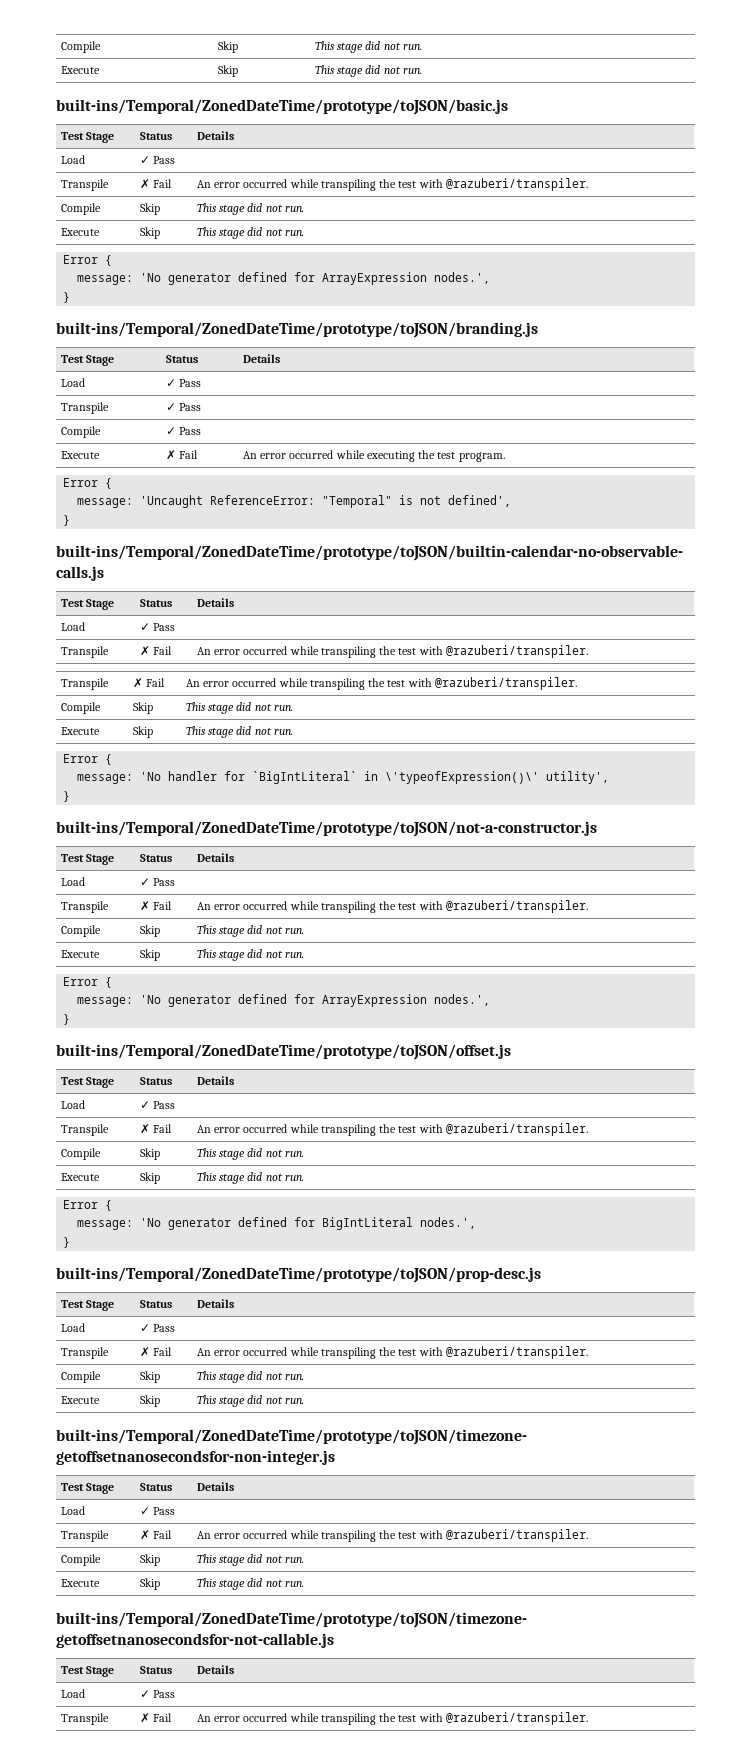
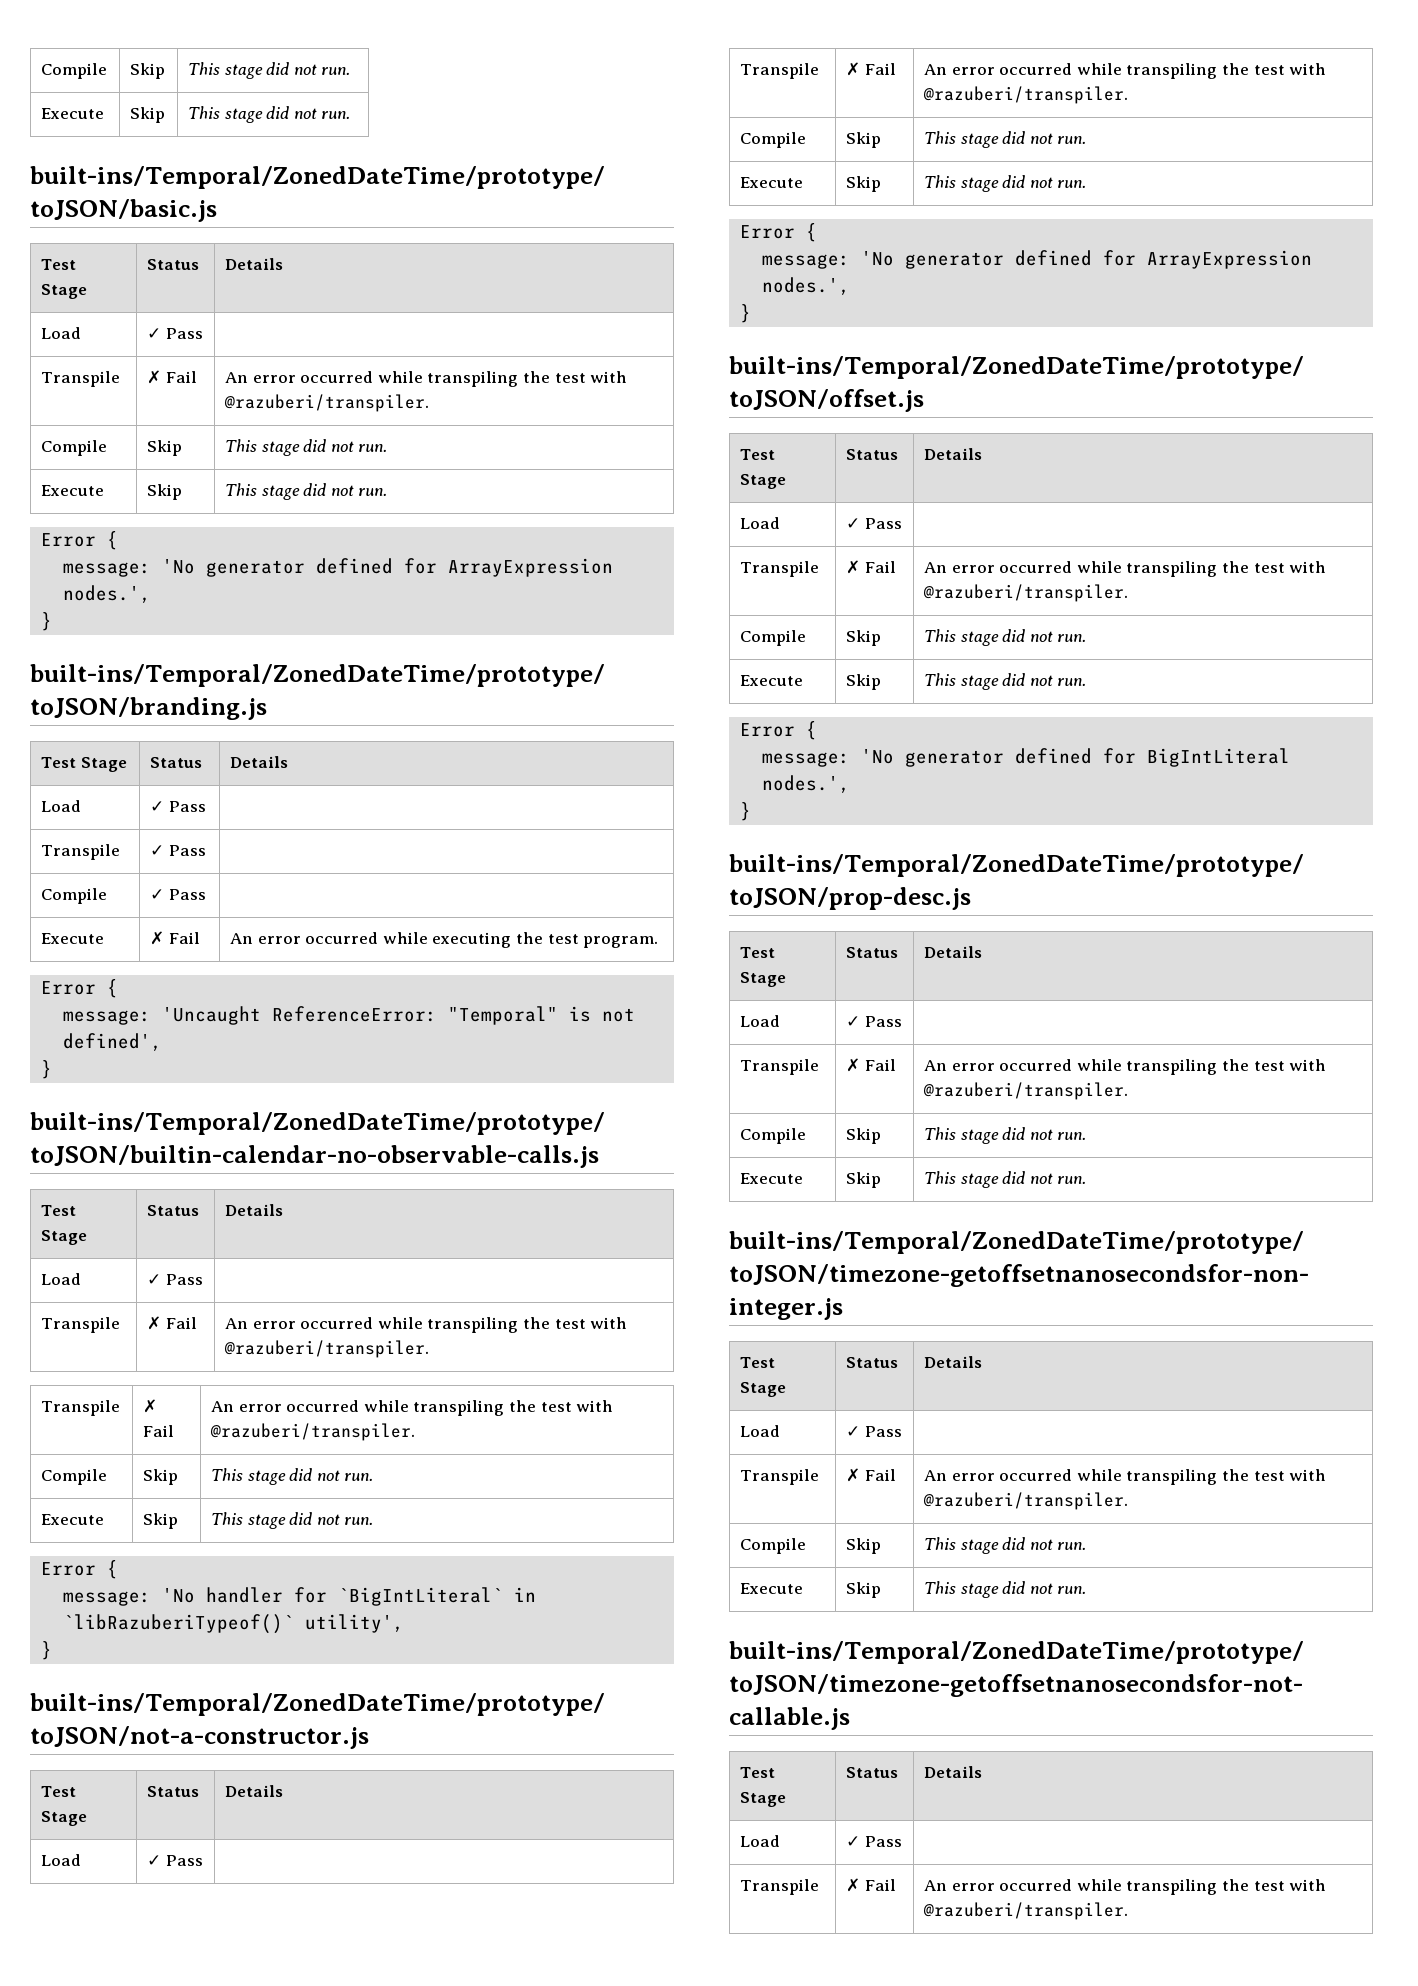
- message: 'No handler for `BigIntLiteral` in \'typeofExpression()\' utility',
+ message: 'No handler for `BigIntLiteral` in `libRazuberiTypeof()` utility',

